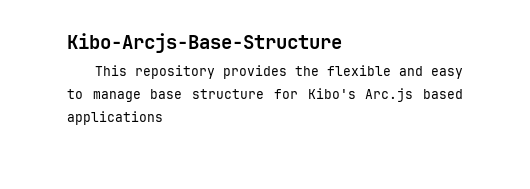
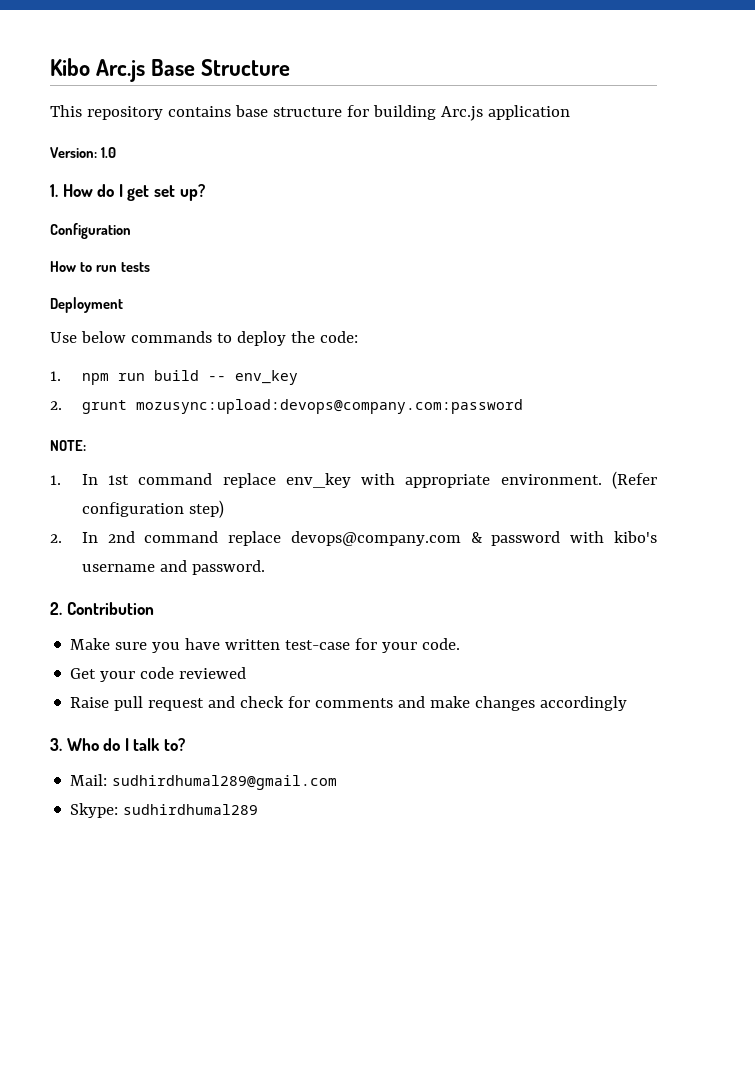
- Kibo-Arcjs-Base-Structure
- This repository provides the flexible and easy to manage base structure for Kibo's Arc.js based applications
+ Kibo Arc.js Base Structure
+ This repository contains base structure for building Arc.js application
+ Version: 1.0
+ 1. How do I get set up?
+ Configuration
+ How to run tests
+ Deployment
+ Use below commands to deploy the code:
+ 1. npm run build -- env_key
+ 2. grunt mozusync:upload:devops@company.com:password
+ NOTE:
+ 1. In 1st command replace env_key with appropriate environment. (Refer configuration step)
+ 2. In 2nd command replace devops@company.com & password with kibo's username and password.
+ 2. Contribution
+ Make sure you have written test-case for your code.
+ Get your code reviewed
+ Raise pull request and check for comments and make changes accordingly
+ 3. Who do I talk to?
+ Mail: sudhirdhumal289@gmail.com
+ Skype: sudhirdhumal289

